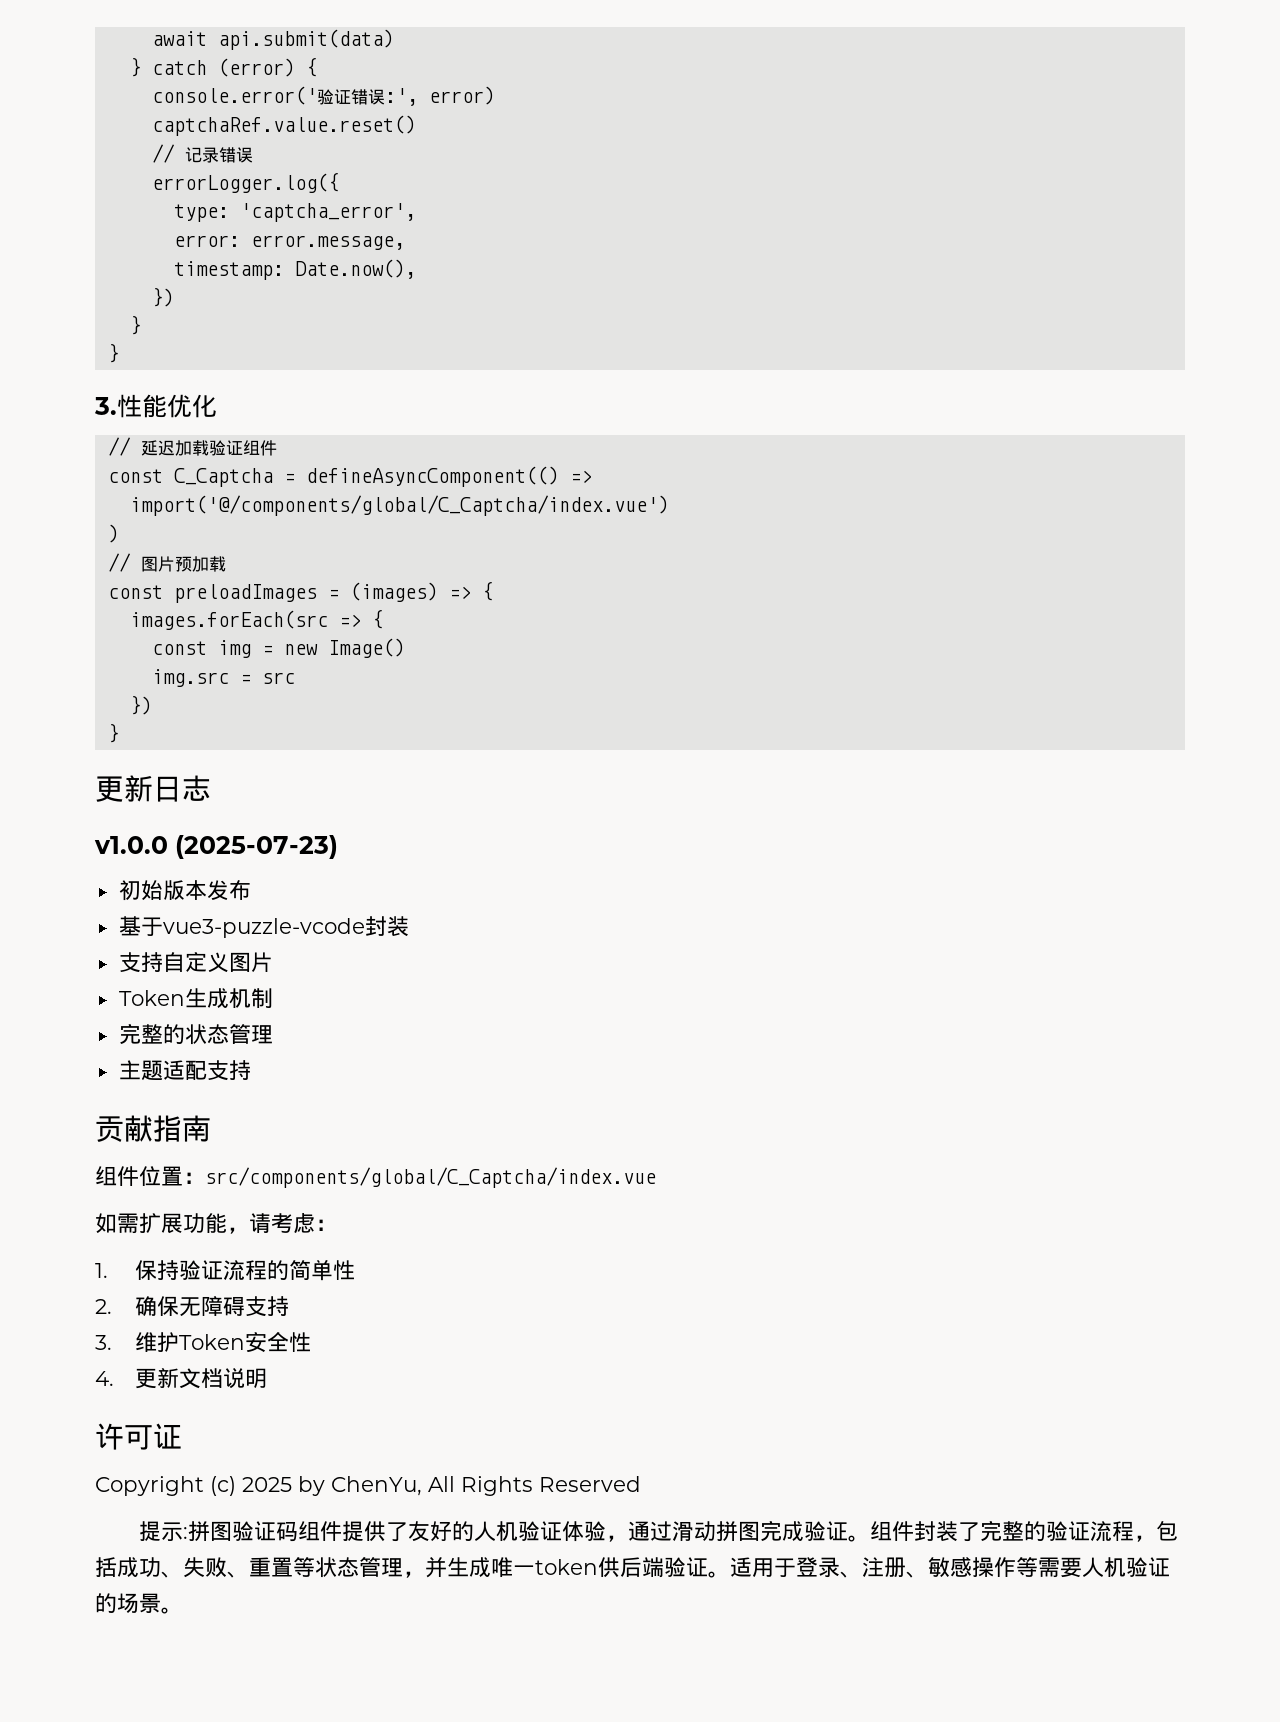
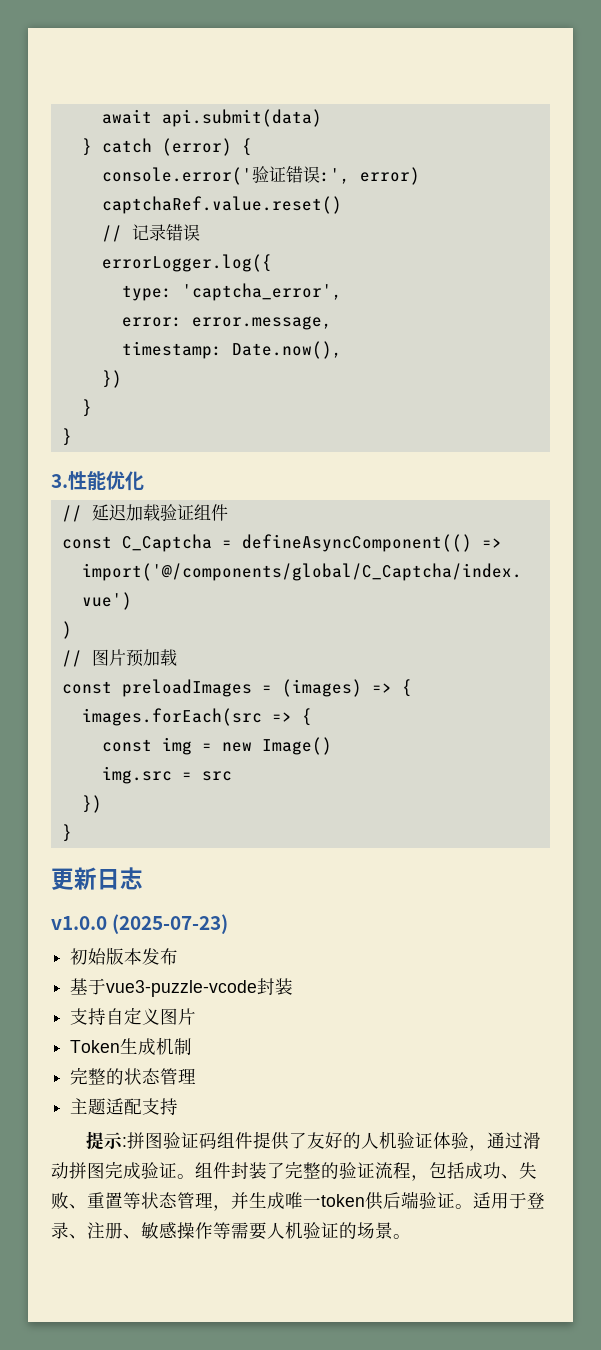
- 贡献指南
- 组件位置：src/components/global/C_Captcha/index.vue
- 如需扩展功能，请考虑：
- 1.保持验证流程的简单性
- 2.确保无障碍支持
- 3.维护Token安全性
- 4.更新文档说明
- 许可证
- Copyright (c) 2025 by ChenYu, All Rights Reserved

